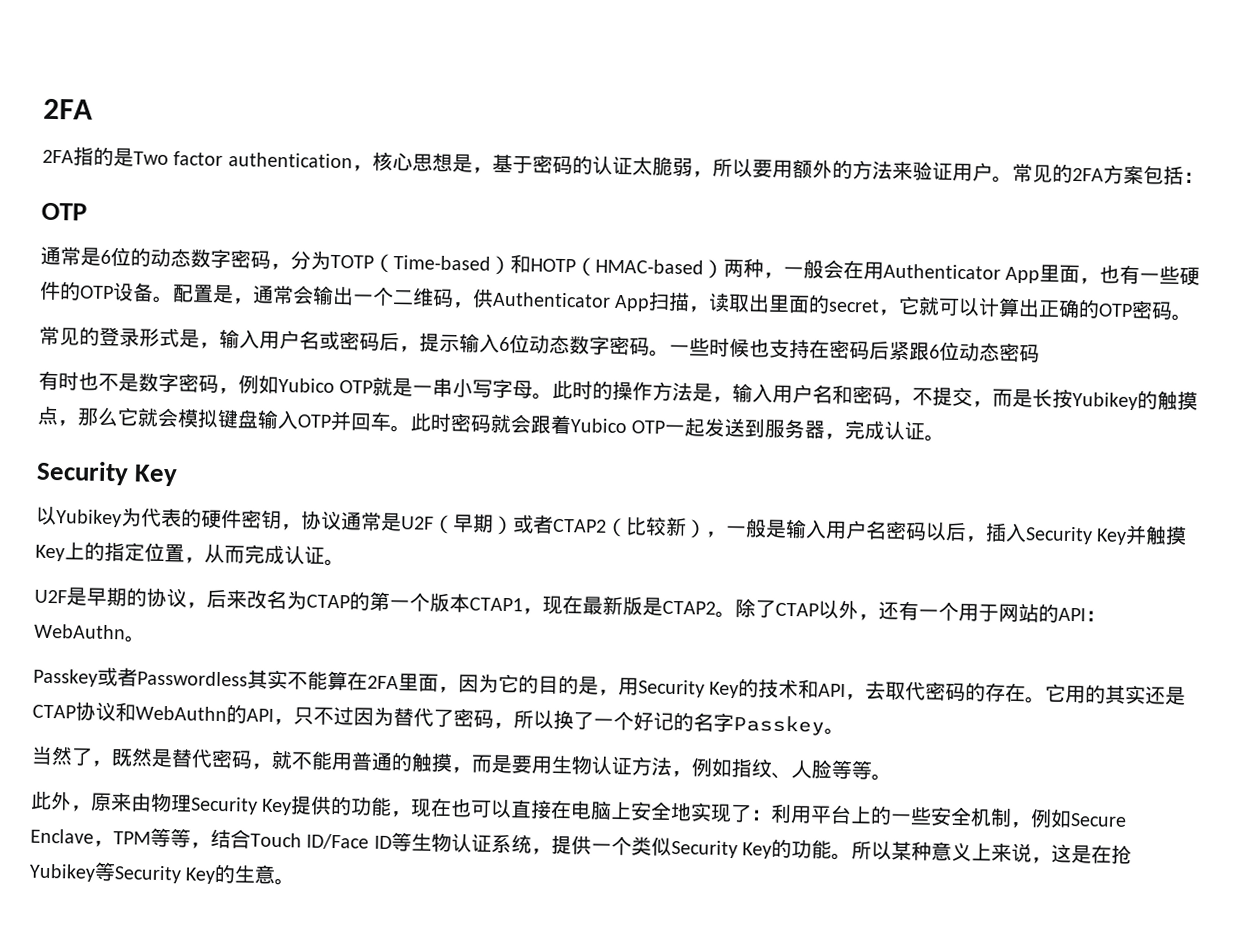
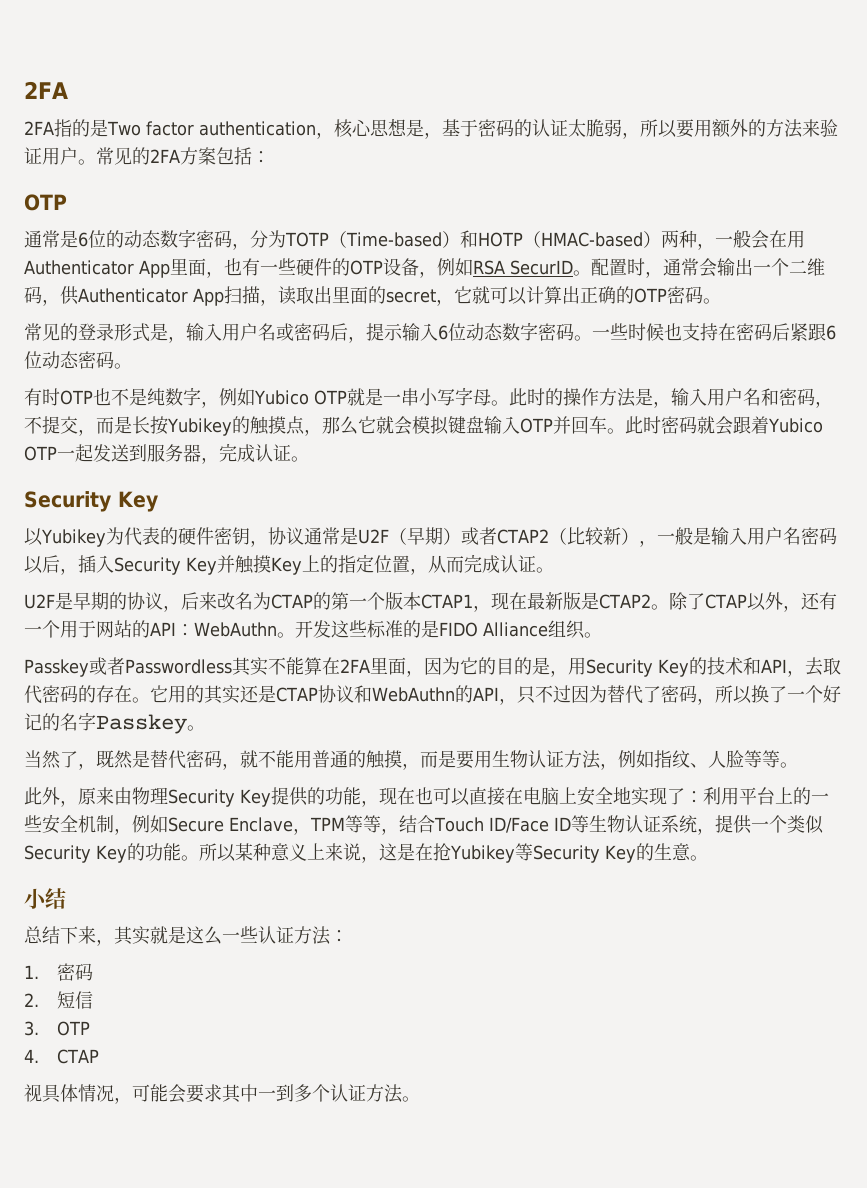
- 通常是6位的动态数字密码，分为TOTP（Time-based）和HOTP（HMAC-based）两种，一般会在用Authenticator App里面，也有一些硬件的OTP设备。配置是，通常会输出一个二维码，供Authenticator App扫描，读取出里面的secret，它就可以计算出正确的OTP密码。
+ 通常是6位的动态数字密码，分为TOTP（Time-based）和HOTP（HMAC-based）两种，一般会在用Authenticator App里面，也有一些硬件的OTP设备，例如RSA SecurID。配置时，通常会输出一个二维码，供Authenticator App扫描，读取出里面的secret，它就可以计算出正确的OTP密码。
- 一些时候也支持在密码后紧跟6位动态密码
+ 一些时候也支持在密码后紧跟6位动态密码。
- 有时也不是数字密码，例如Yubico OTP就是一串小写字母。
+ 有时OTP也不是纯数字，例如Yubico OTP就是一串小写字母。
+ 开发这些标准的是FIDO Alliance组织。
+ 小结
+ 总结下来，其实就是这么一些认证方法：
+ 1.密码
+ 2.短信
+ 3. OTP
+ 4. CTAP
+ 视具体情况，可能会要求其中一到多个认证方法。

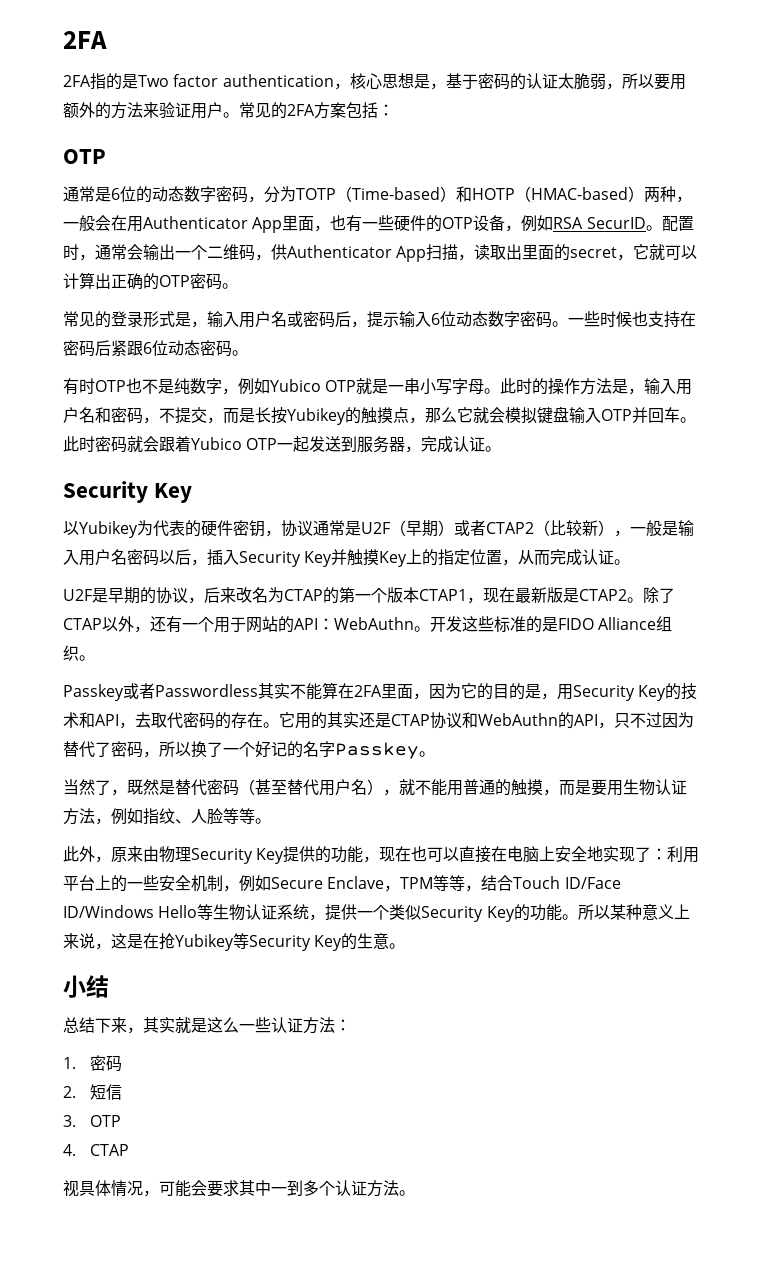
- 当然了，既然是替代密码，就不能用普通的触摸，而是要用生物认证方法，例如指纹、人脸等等。
+ 当然了，既然是替代密码（甚至替代用户名），就不能用普通的触摸，而是要用生物认证方法，例如指纹、人脸等等。
- 此外，原来由物理Security Key提供的功能，现在也可以直接在电脑上安全地实现了：利用平台上的一些安全机制，例如Secure Enclave，TPM等等，结合Touch ID/Face ID等生物认证系统，提供一个类似Security Key的功能。
+ 此外，原来由物理Security Key提供的功能，现在也可以直接在电脑上安全地实现了：利用平台上的一些安全机制，例如Secure Enclave，TPM等等，结合Touch ID/Face ID/Windows Hello等生物认证系统，提供一个类似Security Key的功能。

